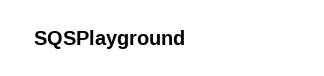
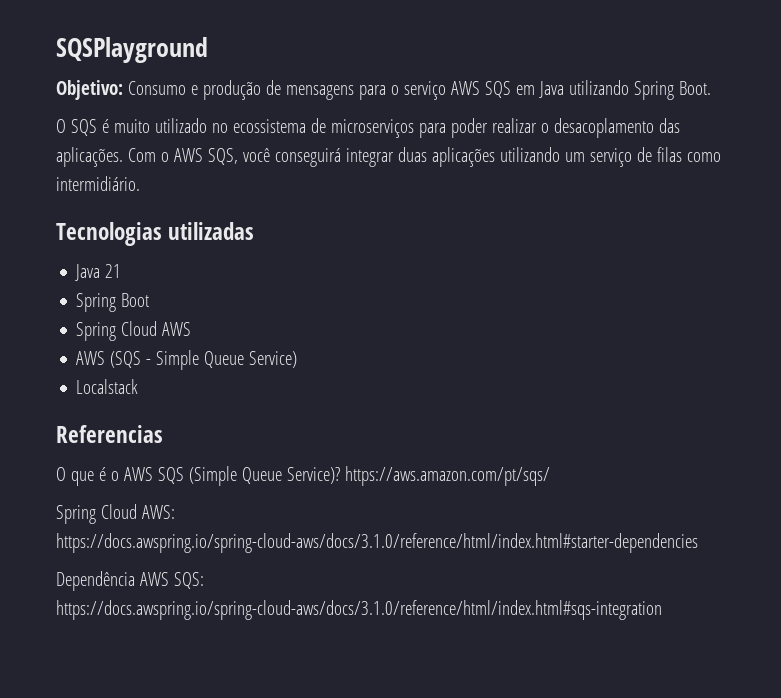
+ Objetivo: Consumo e produção de mensagens para o serviço AWS SQS em Java utilizando Spring Boot.
+ O SQS é muito utilizado no ecossistema de microserviços para poder realizar o desacoplamento das aplicações. Com o AWS SQS, você conseguirá integrar duas aplicações utilizando um serviço de filas como intermidiário.
+ Tecnologias utilizadas
+ Java 21
+ Spring Boot
+ Spring Cloud AWS
+ AWS (SQS - Simple Queue Service)
+ Localstack
+ Referencias
+ O que é o AWS SQS (Simple Queue Service)? https://aws.amazon.com/pt/sqs/
+ Spring Cloud AWS: https://docs.awspring.io/spring-cloud-aws/docs/3.1.0/reference/html/index.html#starter-dependencies
+ Dependência AWS SQS: https://docs.awspring.io/spring-cloud-aws/docs/3.1.0/reference/html/index.html#sqs-integration

